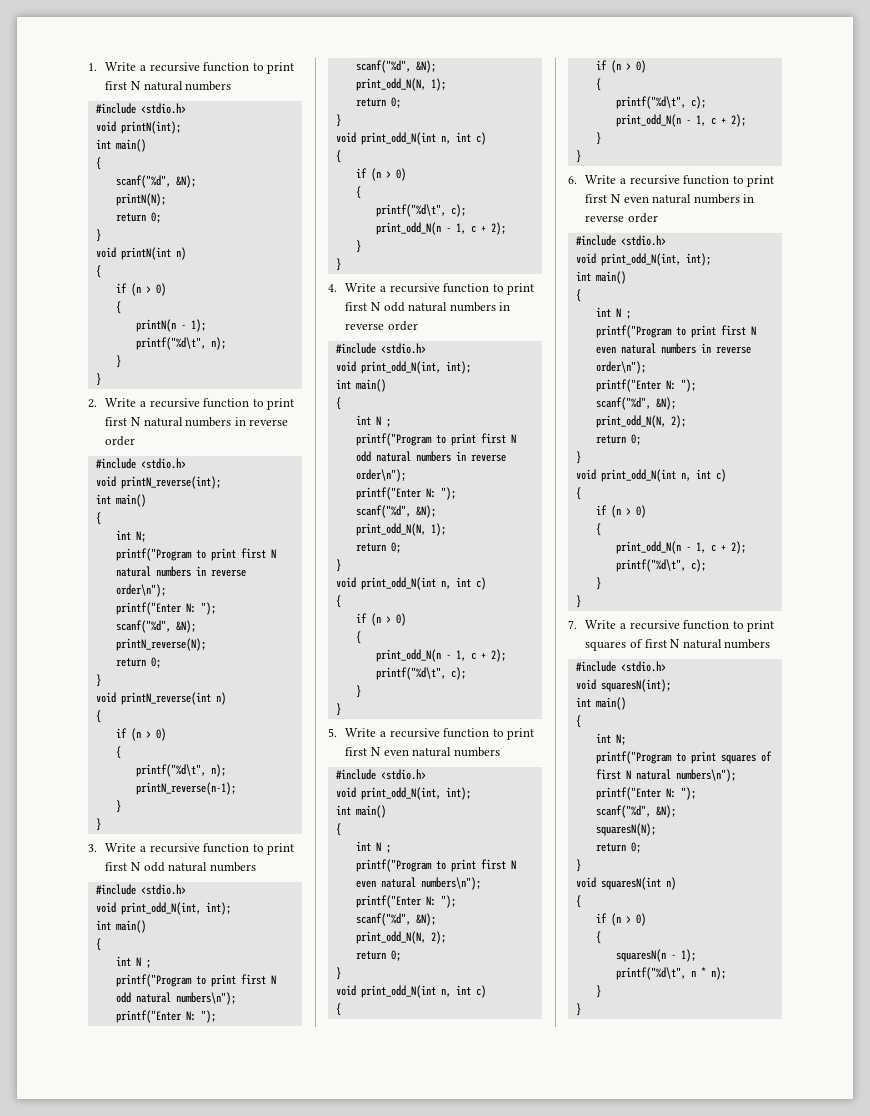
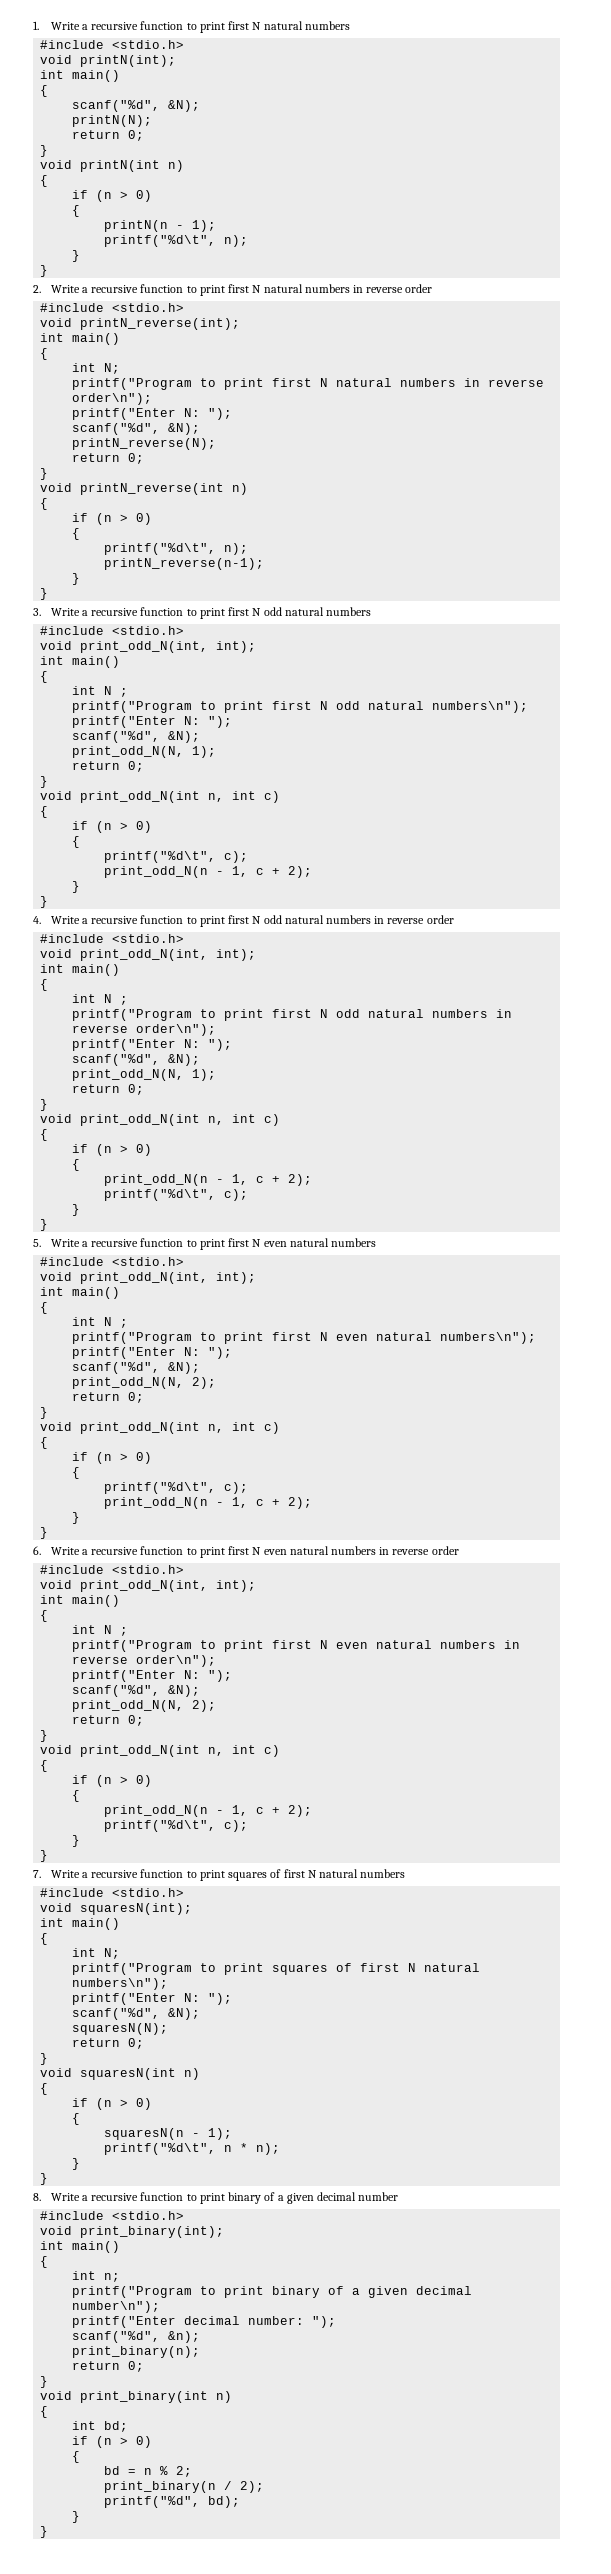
+ 8. Write a recursive function to print binary of a given decimal number
+ #include <stdio.h>
+ void print_binary(int);
+ int main()
+ {
+ int n;
+ printf("Program to print binary of a given decimal number\n");
+ printf("Enter decimal number: ");
+ scanf("%d", &n);
+ print_binary(n);
+ return 0;
+ }
+ void print_binary(int n)
+ {
+ int bd;
+ if (n > 0)
+ {
+ bd = n % 2;
+ print_binary(n / 2);
+ printf("%d", bd);
+ }
+ }

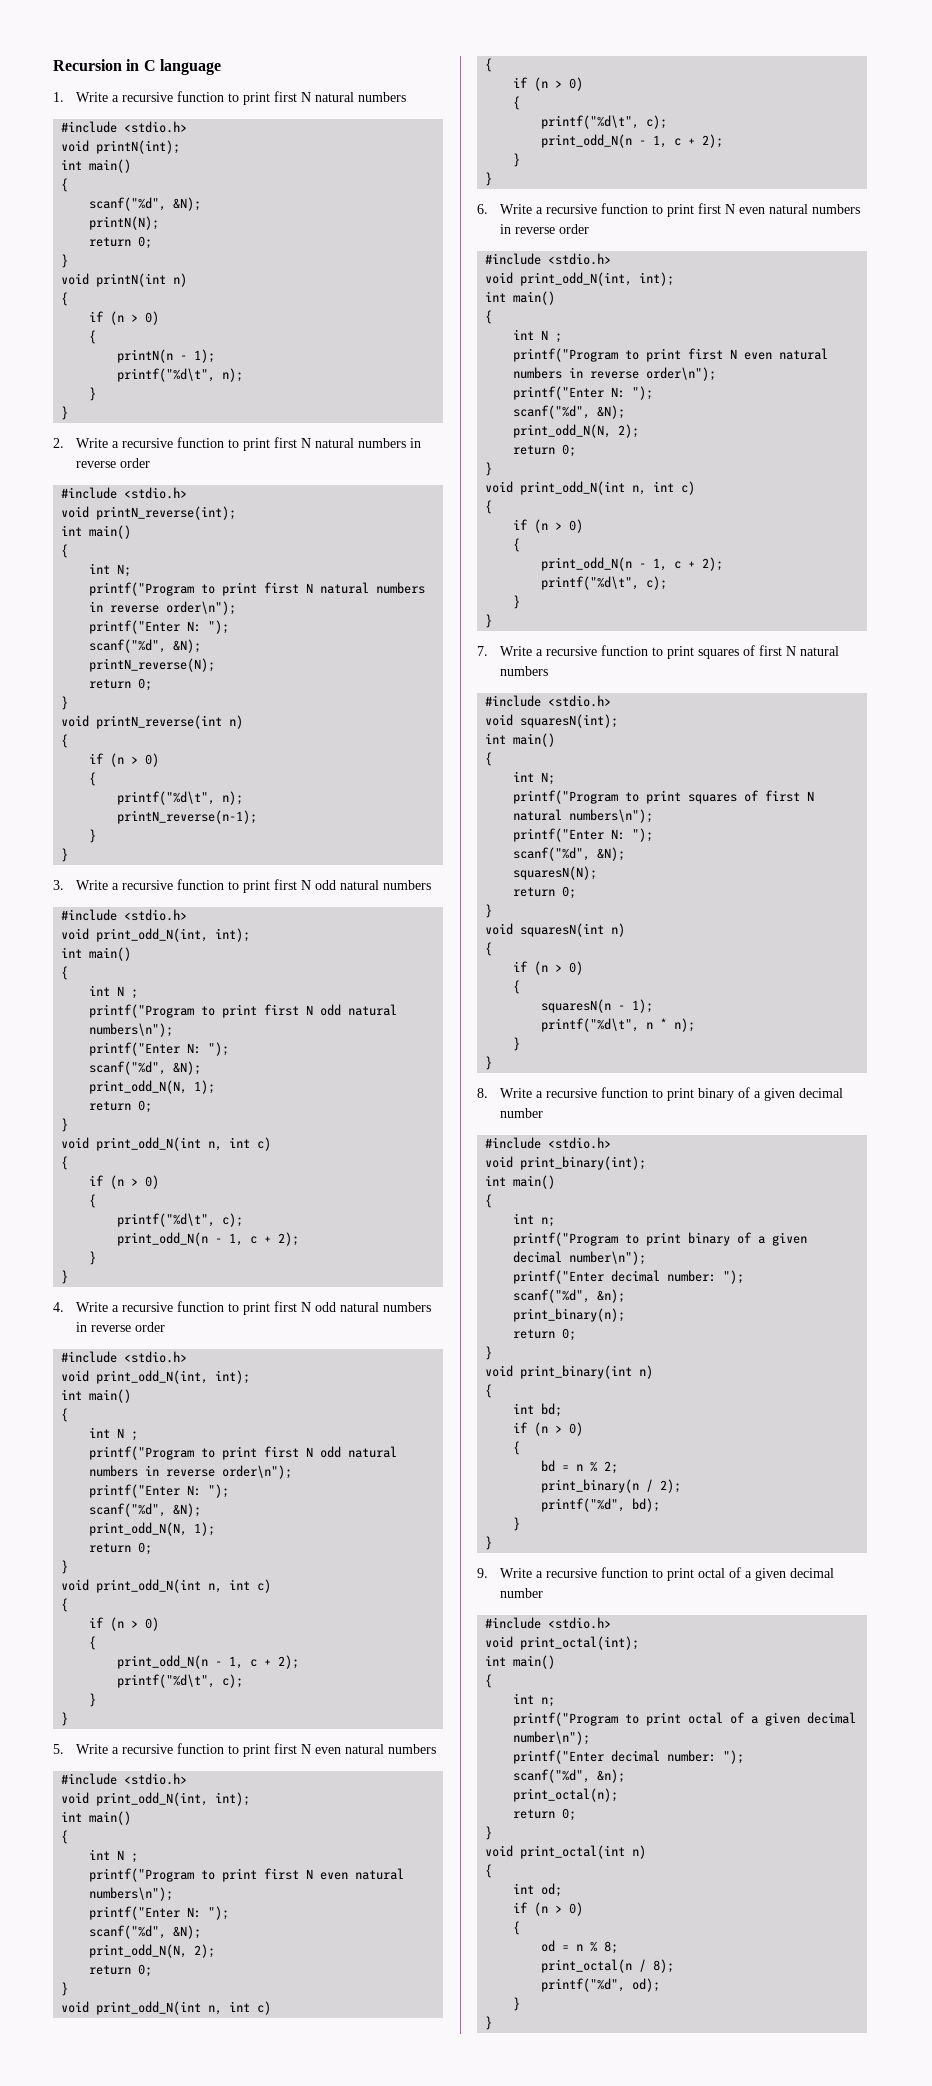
+ Recursion in C language
+ 9. Write a recursive function to print octal of a given decimal number
+ #include <stdio.h>
+ void print_octal(int);
+ int main()
+ {
+ int n;
+ printf("Program to print octal of a given decimal number\n");
+ printf("Enter decimal number: ");
+ scanf("%d", &n);
+ print_octal(n);
+ return 0;
+ }
+ void print_octal(int n)
+ {
+ int od;
+ if (n > 0)
+ {
+ od = n % 8;
+ print_octal(n / 8);
+ printf("%d", od);
+ }
+ }

